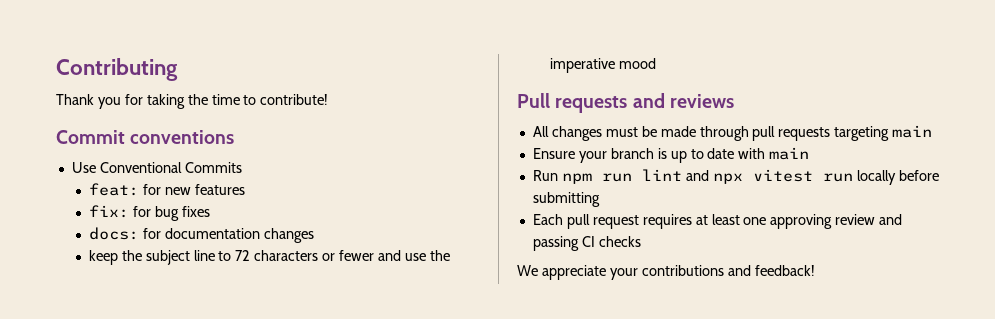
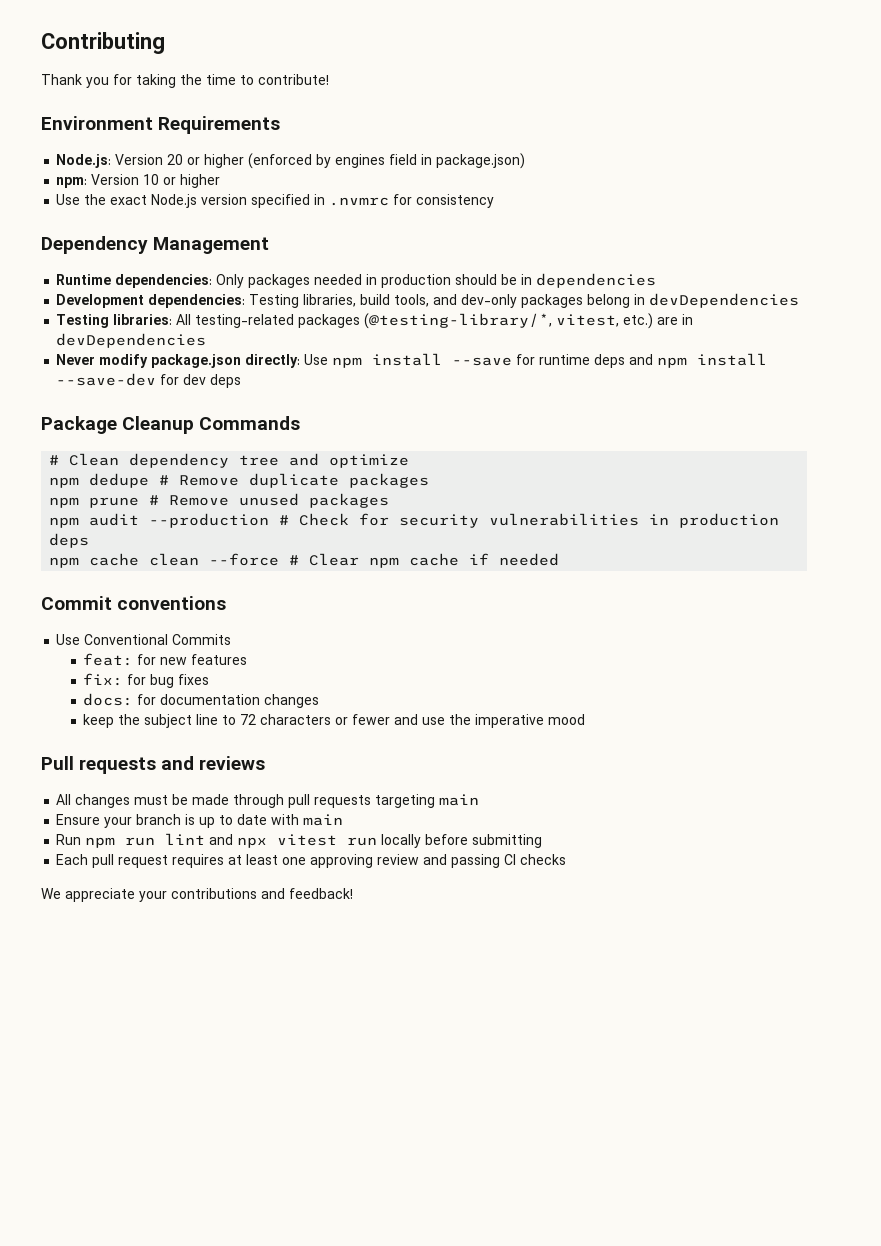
+ Environment Requirements
+ Node.js: Version 20 or higher (enforced by engines field in package.json)
+ npm: Version 10 or higher
+ Use the exact Node.js version specified in .nvmrc for consistency
+ Dependency Management
+ Runtime dependencies: Only packages needed in production should be in dependencies
+ Development dependencies: Testing libraries, build tools, and dev-only packages belong in devDependencies
+ Testing libraries: All testing-related packages (@testing-library/*, vitest, etc.) are in devDependencies
+ Never modify package.json directly: Use npm install --save for runtime deps and npm install --save-dev for dev deps
+ Package Cleanup Commands
+ # Clean dependency tree and optimize
+ npm dedupe # Remove duplicate packages
+ npm prune # Remove unused packages
+ npm audit --production # Check for security vulnerabilities in production deps
+ npm cache clean --force # Clear npm cache if needed

